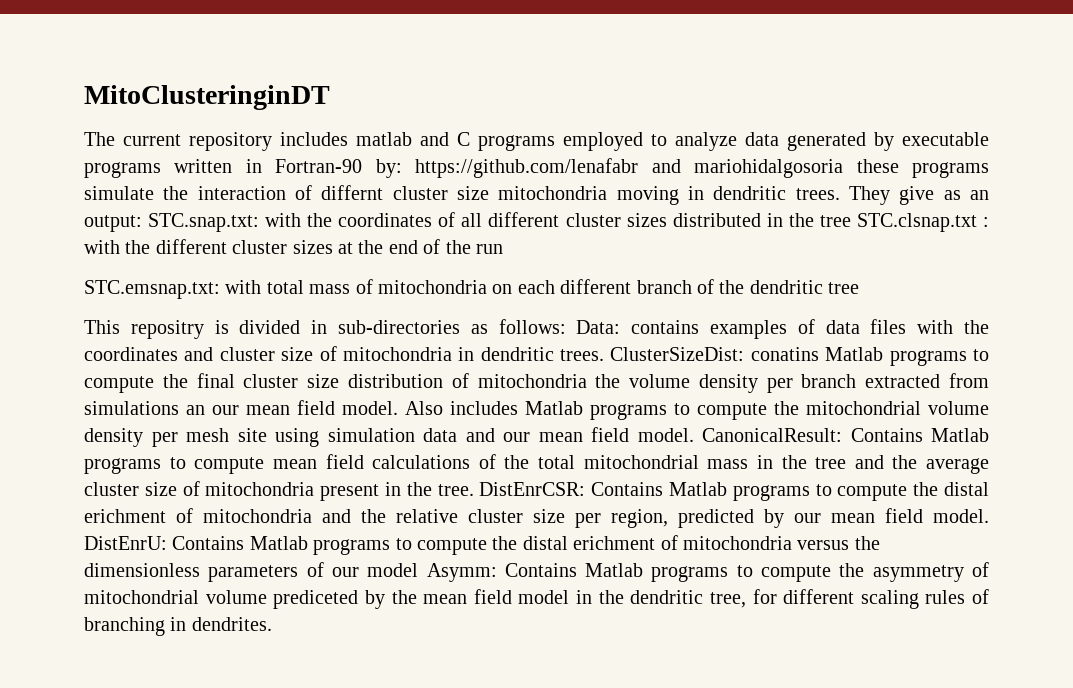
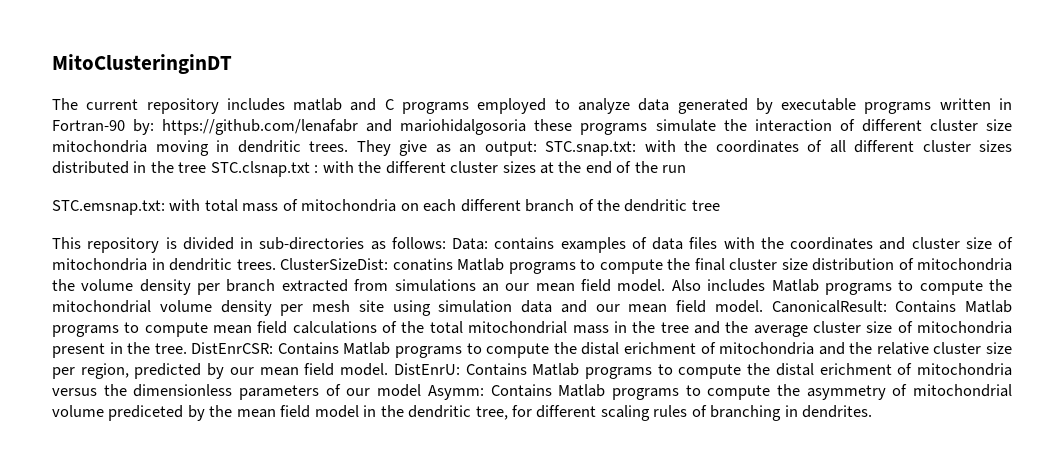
- The current repository includes matlab and C programs employed to analyze data generated by executable programs written in Fortran-90 by: https://github.com/lenafabr and mariohidalgosoria these programs simulate the interaction of differnt cluster size mitochondria moving in dendritic trees.
+ The current repository includes matlab and C programs employed to analyze data generated by executable programs written in Fortran-90 by: https://github.com/lenafabr and mariohidalgosoria these programs simulate the interaction of different cluster size mitochondria moving in dendritic trees.
- This repositry is divided in sub-directories as follows: Data: contains examples of data files with the coordinates and cluster size of mitochondria in dendritic trees.
+ This repository is divided in sub-directories as follows: Data: contains examples of data files with the coordinates and cluster size of mitochondria in dendritic trees.

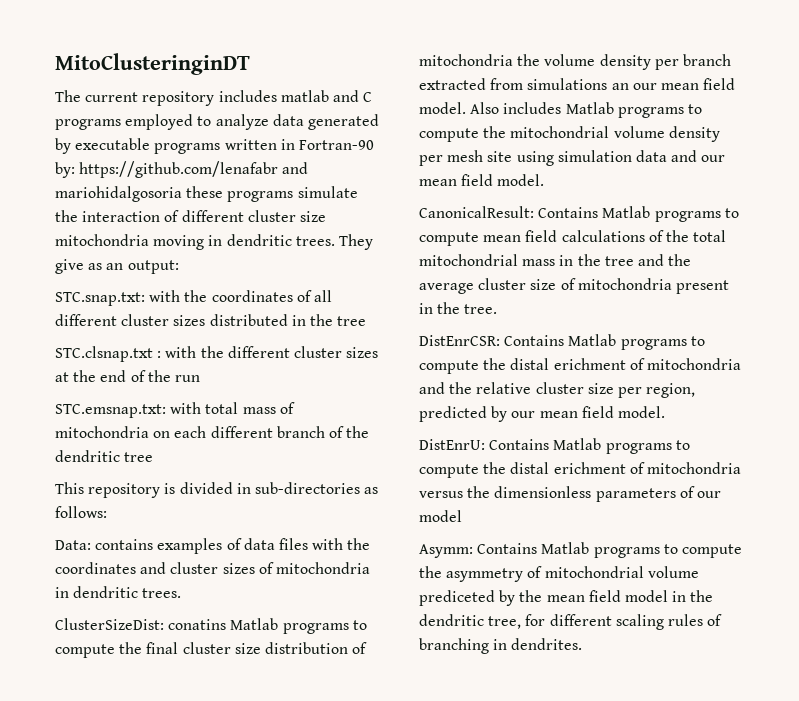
- They give as an output: STC.snap.txt: with the coordinates of all different cluster sizes distributed in the tree STC.clsnap.txt : with the different cluster sizes at the end of the run
+ They give as an output:
+ STC.snap.txt: with the coordinates of all different cluster sizes distributed in the tree
+ STC.clsnap.txt : with the different cluster sizes at the end of the run
- This repository is divided in sub-directories as follows: Data: contains examples of data files with the coordinates and cluster size of mitochondria in dendritic trees. ClusterSizeDist: conatins Matlab programs to compute the final cluster size distribution of mitochondria the volume density per branch extracted from simulations an our mean field model.
+ This repository is divided in sub-directories as follows:
+ Data: contains examples of data files with the coordinates and cluster sizes of mitochondria in dendritic trees.
+ ClusterSizeDist: conatins Matlab programs to compute the final cluster size distribution of mitochondria the volume density per branch extracted from simulations an our mean field model.
- Also includes Matlab programs to compute the mitochondrial volume density per mesh site using simulation data and our mean field model. CanonicalResult:
+ Also includes Matlab programs to compute the mitochondrial volume density per mesh site using simulation data and our mean field model.
+ CanonicalResult:
- Contains Matlab programs to compute mean field calculations of the total mitochondrial mass in the tree and the average cluster size of mitochondria present in the tree. DistEnrCSR:
+ Contains Matlab programs to compute mean field calculations of the total mitochondrial mass in the tree and the average cluster size of mitochondria present in the tree.
+ DistEnrCSR:
- Contains Matlab programs to compute the distal erichment of mitochondria and the relative cluster size per region, predicted by our mean field model. DistEnrU:
+ Contains Matlab programs to compute the distal erichment of mitochondria and the relative cluster size per region, predicted by our mean field model.
+ DistEnrU:
- Contains Matlab programs to compute the distal erichment of mitochondria versus the dimensionless parameters of our model Asymm:
+ Contains Matlab programs to compute the distal erichment of mitochondria versus the dimensionless parameters of our model
+ Asymm:

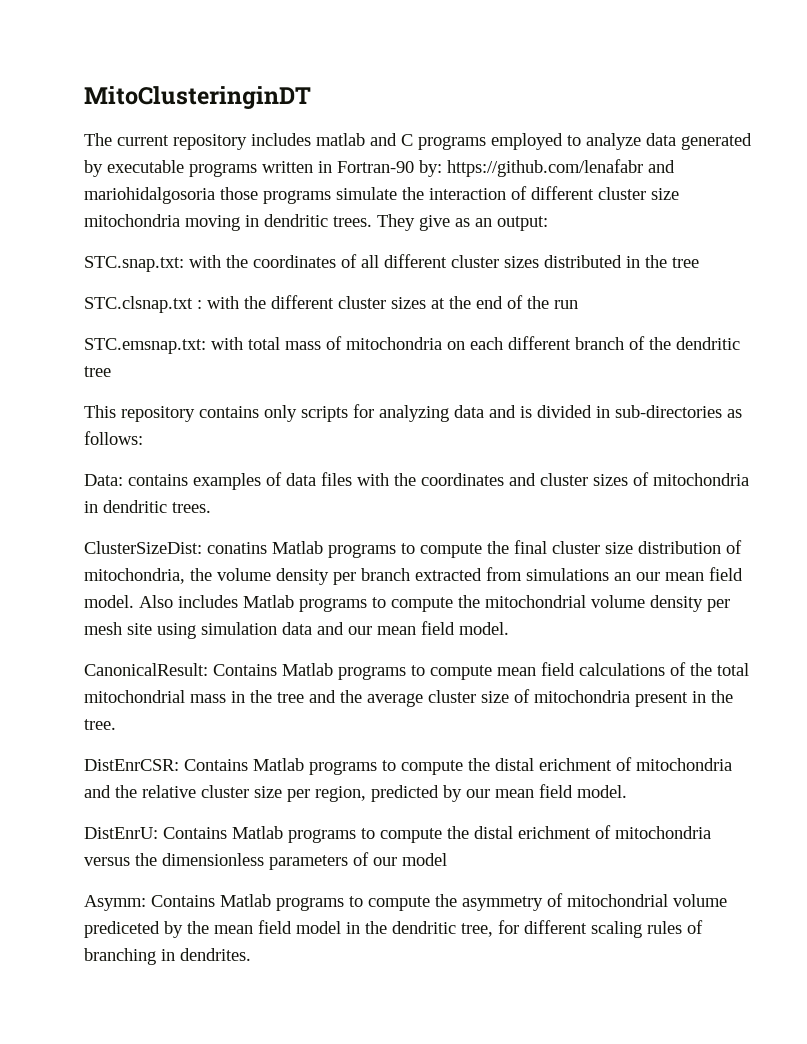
- The current repository includes matlab and C programs employed to analyze data generated by executable programs written in Fortran-90 by: https://github.com/lenafabr and mariohidalgosoria these programs simulate the interaction of different cluster size mitochondria moving in dendritic trees.
+ The current repository includes matlab and C programs employed to analyze data generated by executable programs written in Fortran-90 by: https://github.com/lenafabr and mariohidalgosoria those programs simulate the interaction of different cluster size mitochondria moving in dendritic trees.
- This repository is divided in sub-directories as follows:
+ This repository contains only scripts for analyzing data and is divided in sub-directories as follows:
- ClusterSizeDist: conatins Matlab programs to compute the final cluster size distribution of mitochondria the volume density per branch extracted from simulations an our mean field model.
+ ClusterSizeDist: conatins Matlab programs to compute the final cluster size distribution of mitochondria, the volume density per branch extracted from simulations an our mean field model.

